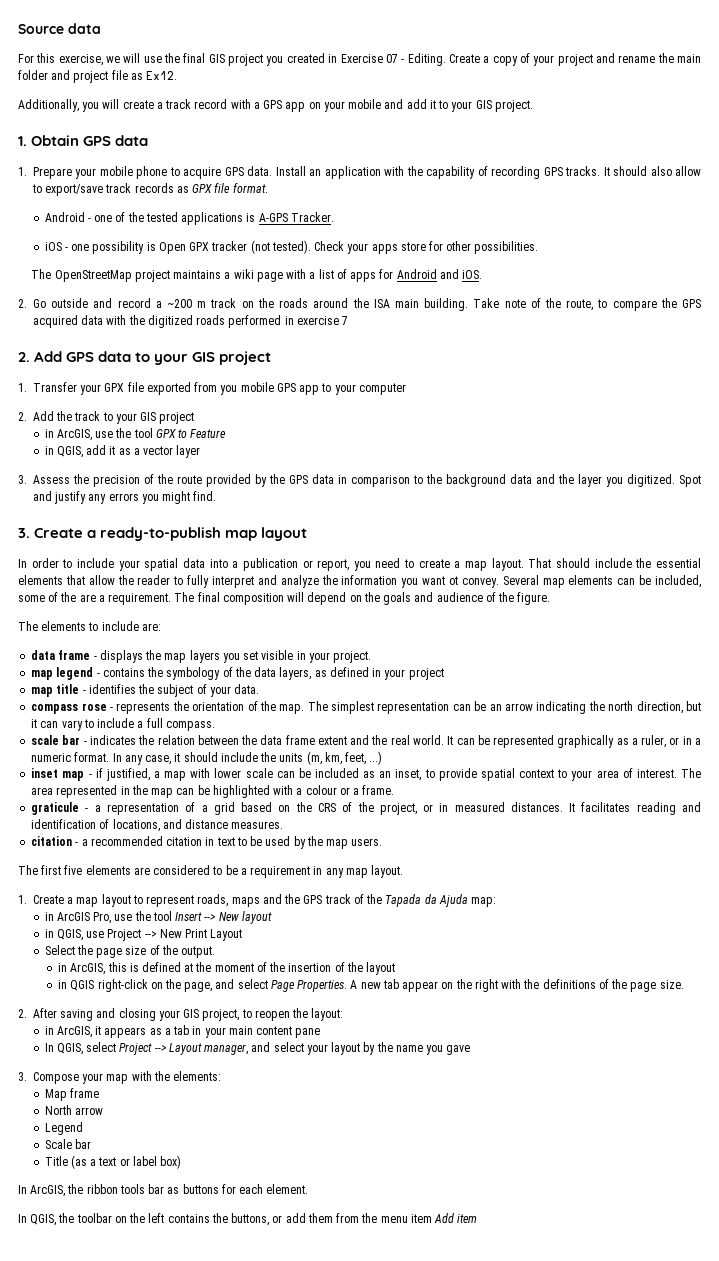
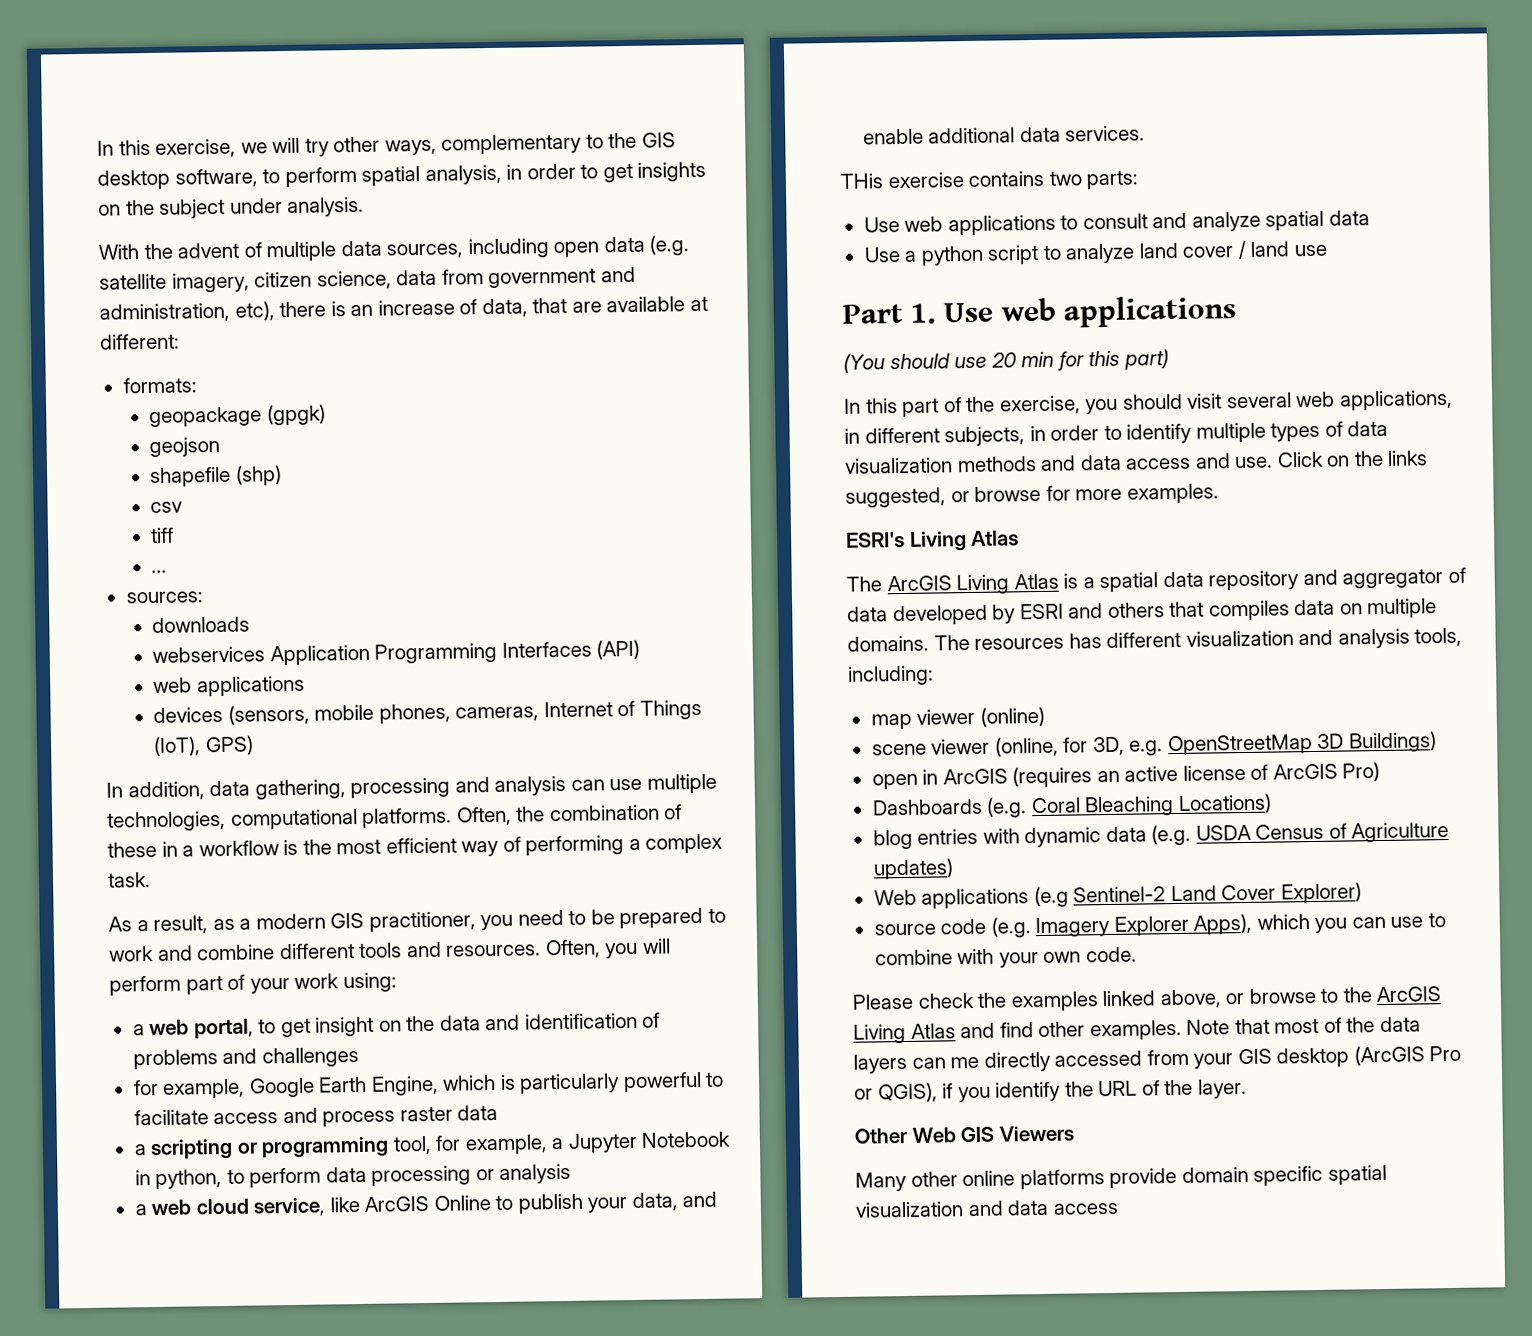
- Source data
- For this exercise, we will use the final GIS project you created in Exercise 07 - Editing. Create a copy of your project and rename the main folder and project file as Ex12.
- Additionally, you will create a track record with a GPS app on your mobile and add it to your GIS project.
- 1. Obtain GPS data
- 1. Prepare your mobile phone to acquire GPS data. Install an application with the capability of recording GPS tracks. It should also allow to export/save track records as GPX file format.
- Android - one of the tested applications is A-GPS Tracker.
- iOS - one possibility is Open GPX tracker (not tested). Check your apps store for other possibilities.
- The OpenStreetMap project maintains a wiki page with a list of apps for Android and iOS.
- 2. Go outside and record a ~200 m track on the roads around the ISA main building. Take note of the route, to compare the GPS acquired data with the digitized roads performed in exercise 7
- 2. Add GPS data to your GIS project
- 1. Transfer your GPX file exported from you mobile GPS app to your computer
- 2. Add the track to your GIS project
- in ArcGIS, use the tool GPX to Feature
- in QGIS, add it as a vector layer
- 3. Assess the precision of the route provided by the GPS data in comparison to the background data and the layer you digitized. Spot and justify any errors you might find.
- 3. Create a ready-to-publish map layout
- In order to include your spatial data into a publication or report, you need to create a map layout. That should include the essential elements that allow the reader to fully interpret and analyze the information you want ot convey. Several map elements can be included, some of the are a requirement. The final composition will depend on the goals and audience of the figure.
- The elements to include are:
- data frame - displays the map layers you set visible in your project.
- map legend - contains the symbology of the data layers, as defined in your project
- map title - identifies the subject of your data.
- compass rose - represents the orientation of the map. The simplest representation can be an arrow indicating the north direction, but it can vary to include a full compass.
- scale bar - indicates the relation between the data frame extent and the real world. It can be represented graphically as a ruler, or in a numeric format. In any case, it should include the units (m, km, feet, ...)
- inset map - if justified, a map with lower scale can be included as an inset, to provide spatial context to your area of interest. The area represented in the map can be highlighted with a colour or a frame.
- graticule - a representation of a grid based on the CRS of the project, or in measured distances. It facilitates reading and identification of locations, and distance measures.
- citation - a recommended citation in text to be used by the map users.
- The first five elements are considered to be a requirement in any map layout.
- 1. Create a map layout to represent roads, maps and the GPS track of the Tapada da Ajuda map:
- in ArcGIS Pro, use the tool Insert --> New layout
- in QGIS, use Project --> New Print Layout
- Select the page size of the output.
- in ArcGIS, this is defined at the moment of the insertion of the layout
- in QGIS right-click on the page, and select Page Properties. A new tab appear on the right with the definitions of the page size.
- 2. After saving and closing your GIS project, to reopen the layout:
- in ArcGIS, it appears as a tab in your main content pane
- In QGIS, select Project --> Layout manager, and select your layout by the name you gave
- 3. Compose your map with the elements:
- Map frame
- North arrow
- Legend
- Scale bar
- Title (as a text or label box)
- In ArcGIS, the ribbon tools bar as buttons for each element.
- In QGIS, the toolbar on the left contains the buttons, or add them from the menu item Add item
+ In this exercise, we will try other ways, complementary to the GIS desktop software, to perform spatial analysis, in order to get insights on the subject under analysis.
+ With the advent of multiple data sources, including open data (e.g. satellite imagery, citizen science, data from government and administration, etc), there is an increase of data, that are available at different:
+ formats:
+ geopackage (gpgk)
+ geojson
+ shapefile (shp)
+ csv
+ tiff
+ ...
+ sources:
+ downloads
+ webservices Application Programming Interfaces (API)
+ web applications
+ devices (sensors, mobile phones, cameras, Internet of Things (IoT), GPS)
+ In addition, data gathering, processing and analysis can use multiple technologies, computational platforms. Often, the combination of these in a workflow is the most efficient way of performing a complex task.
+ As a result, as a modern GIS practitioner, you need to be prepared to work and combine different tools and resources. Often, you will perform part of your work using:
+ a web portal, to get insight on the data and identification of problems and challenges
+ for example, Google Earth Engine, which is particularly powerful to facilitate access and process raster data
+ a scripting or programming tool, for example, a Jupyter Notebook in python, to perform data processing or analysis
+ a web cloud service, like ArcGIS Online to publish your data, and enable additional data services.
+ THis exercise contains two parts:
+ Use web applications to consult and analyze spatial data
+ Use a python script to analyze land cover / land use
+ Part 1. Use web applications
+ (You should use 20 min for this part)
+ In this part of the exercise, you should visit several web applications, in different subjects, in order to identify multiple types of data visualization methods and data access and use. Click on the links suggested, or browse for more examples.
+ ESRI's Living Atlas
+ The ArcGIS Living Atlas is a spatial data repository and aggregator of data developed by ESRI and others that compiles data on multiple domains. The resources has different visualization and analysis tools, including:
+ map viewer (online)
+ scene viewer (online, for 3D, e.g. OpenStreetMap 3D Buildings)
+ open in ArcGIS (requires an active license of ArcGIS Pro)
+ Dashboards (e.g. Coral Bleaching Locations)
+ blog entries with dynamic data (e.g. USDA Census of Agriculture updates)
+ Web applications (e.g Sentinel-2 Land Cover Explorer)
+ source code (e.g. Imagery Explorer Apps), which you can use to combine with your own code.
+ Please check the examples linked above, or browse to the ArcGIS Living Atlas and find other examples. Note that most of the data layers can me directly accessed from your GIS desktop (ArcGIS Pro or QGIS), if you identify the URL of the layer.
+ Other Web GIS Viewers
+ Many other online platforms provide domain specific spatial visualization and data access

